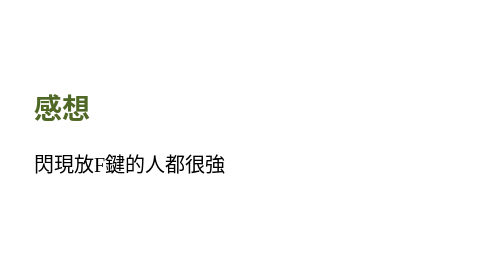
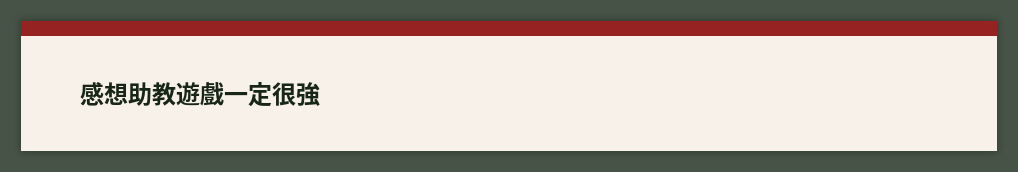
- 感想
- 閃現放F鍵的人都很強
+ 感想助教遊戲一定很強

